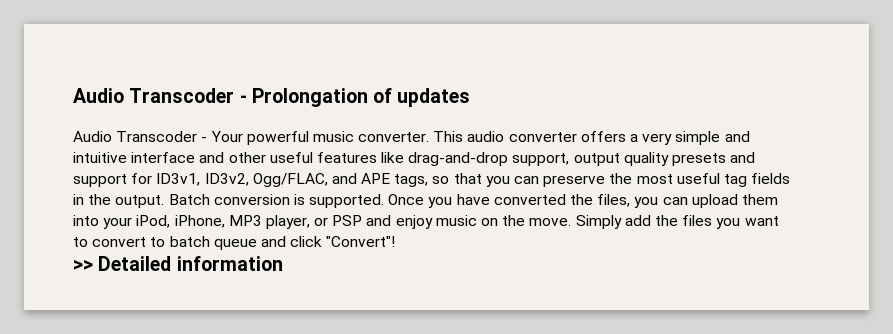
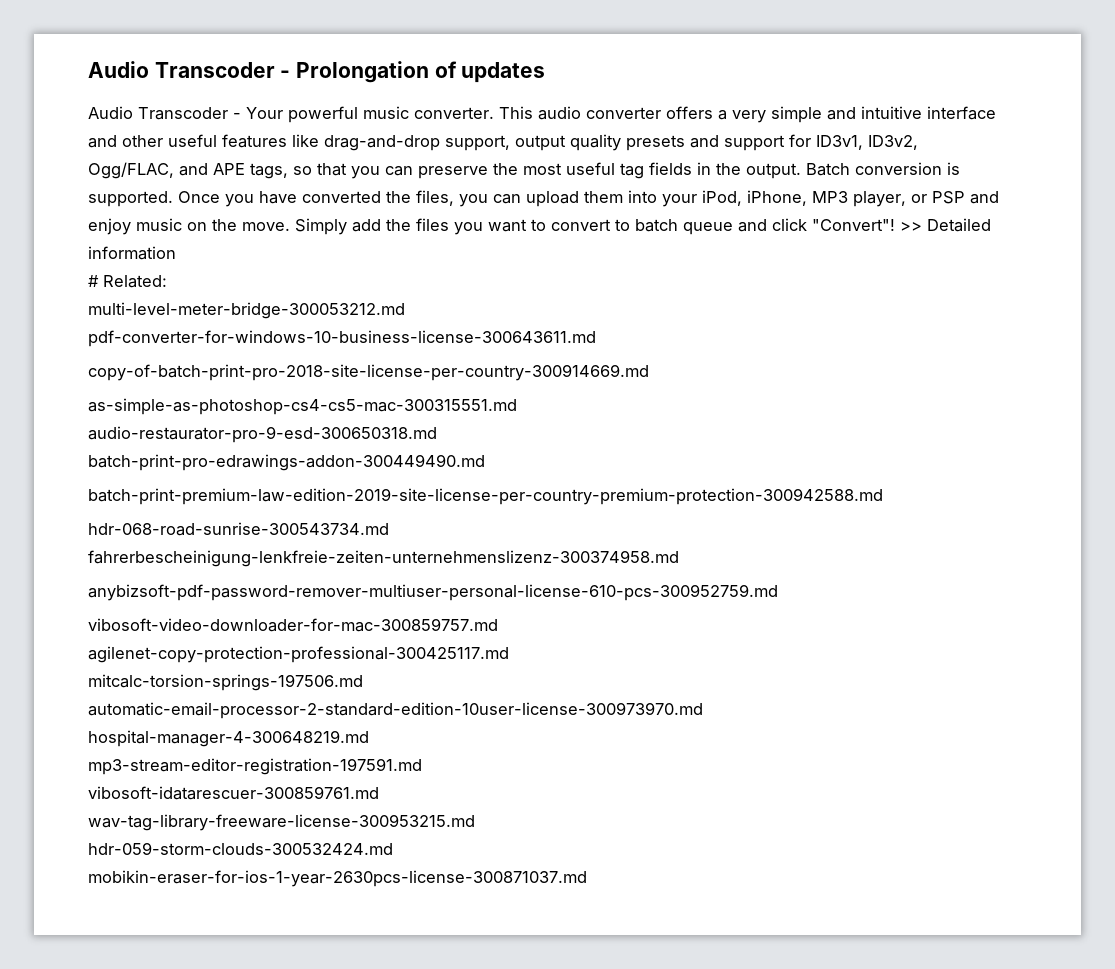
- Simply add the files you want to convert to batch queue and click "Convert"!
- >> Detailed information
+ Simply add the files you want to convert to batch queue and click "Convert"! >> Detailed information
+ # Related:
+ multi-level-meter-bridge-300053212.md
+ pdf-converter-for-windows-10-business-license-300643611.md
+ copy-of-batch-print-pro-2018-site-license-per-country-300914669.md
+ as-simple-as-photoshop-cs4-cs5-mac-300315551.md
+ audio-restaurator-pro-9-esd-300650318.md
+ batch-print-pro-edrawings-addon-300449490.md
+ batch-print-premium-law-edition-2019-site-license-per-country-premium-protection-300942588.md
+ hdr-068-road-sunrise-300543734.md
+ fahrerbescheinigung-lenkfreie-zeiten-unternehmenslizenz-300374958.md
+ anybizsoft-pdf-password-remover-multiuser-personal-license-610-pcs-300952759.md
+ vibosoft-video-downloader-for-mac-300859757.md
+ agilenet-copy-protection-professional-300425117.md
+ mitcalc-torsion-springs-197506.md
+ automatic-email-processor-2-standard-edition-10user-license-300973970.md
+ hospital-manager-4-300648219.md
+ mp3-stream-editor-registration-197591.md
+ vibosoft-idatarescuer-300859761.md
+ wav-tag-library-freeware-license-300953215.md
+ hdr-059-storm-clouds-300532424.md
+ mobikin-eraser-for-ios-1-year-2630pcs-license-300871037.md

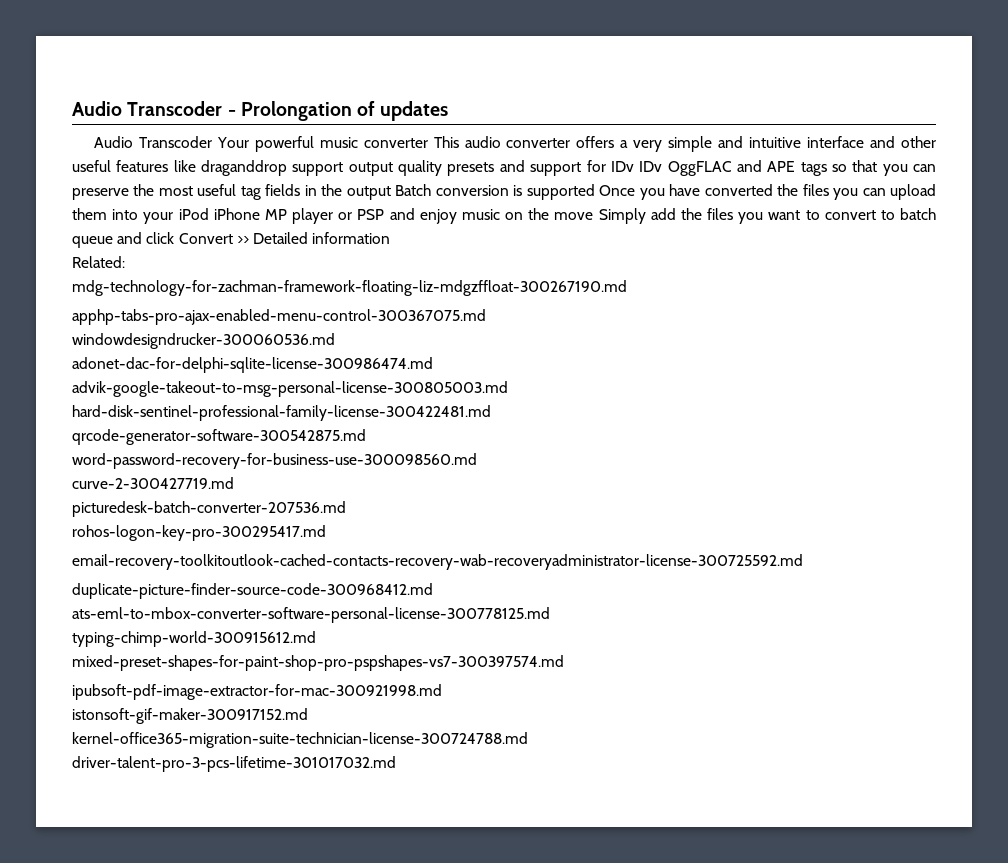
- Audio Transcoder - Your powerful music converter. This audio converter offers a very simple and intuitive interface and other useful features like drag-and-drop support, output quality presets and support for ID3v1, ID3v2, Ogg/FLAC, and APE tags, so that you can preserve the most useful tag fields in the output. Batch conversion is supported. Once you have converted the files, you can upload them into your iPod, iPhone, MP3 player, or PSP and enjoy music on the move. Simply add the files you want to convert to batch queue and click "Convert"! >> Detailed information
+ Audio Transcoder Your powerful music converter This audio converter offers a very simple and intuitive interface and other useful features like draganddrop support output quality presets and support for IDv IDv OggFLAC and APE tags so that you can preserve the most useful tag fields in the output Batch conversion is supported Once you have converted the files you can upload them into your iPod iPhone MP player or PSP and enjoy music on the move Simply add the files you want to convert to batch queue and click Convert >> Detailed information
- # Related:
+ Related:
- multi-level-meter-bridge-300053212.md
- pdf-converter-for-windows-10-business-license-300643611.md
- copy-of-batch-print-pro-2018-site-license-per-country-300914669.md
- as-simple-as-photoshop-cs4-cs5-mac-300315551.md
- audio-restaurator-pro-9-esd-300650318.md
- batch-print-pro-edrawings-addon-300449490.md
- batch-print-premium-law-edition-2019-site-license-per-country-premium-protection-300942588.md
- hdr-068-road-sunrise-300543734.md
- fahrerbescheinigung-lenkfreie-zeiten-unternehmenslizenz-300374958.md
- anybizsoft-pdf-password-remover-multiuser-personal-license-610-pcs-300952759.md
- vibosoft-video-downloader-for-mac-300859757.md
- agilenet-copy-protection-professional-300425117.md
- mitcalc-torsion-springs-197506.md
- automatic-email-processor-2-standard-edition-10user-license-300973970.md
- hospital-manager-4-300648219.md
- mp3-stream-editor-registration-197591.md
- vibosoft-idatarescuer-300859761.md
- wav-tag-library-freeware-license-300953215.md
- hdr-059-storm-clouds-300532424.md
- mobikin-eraser-for-ios-1-year-2630pcs-license-300871037.md
+ mdg-technology-for-zachman-framework-floating-liz-mdgzffloat-300267190.md
+ apphp-tabs-pro-ajax-enabled-menu-control-300367075.md
+ windowdesigndrucker-300060536.md
+ adonet-dac-for-delphi-sqlite-license-300986474.md
+ advik-google-takeout-to-msg-personal-license-300805003.md
+ hard-disk-sentinel-professional-family-license-300422481.md
+ qrcode-generator-software-300542875.md
+ word-password-recovery-for-business-use-300098560.md
+ curve-2-300427719.md
+ picturedesk-batch-converter-207536.md
+ rohos-logon-key-pro-300295417.md
+ email-recovery-toolkitoutlook-cached-contacts-recovery-wab-recoveryadministrator-license-300725592.md
+ duplicate-picture-finder-source-code-300968412.md
+ ats-eml-to-mbox-converter-software-personal-license-300778125.md
+ typing-chimp-world-300915612.md
+ mixed-preset-shapes-for-paint-shop-pro-pspshapes-vs7-300397574.md
+ ipubsoft-pdf-image-extractor-for-mac-300921998.md
+ istonsoft-gif-maker-300917152.md
+ kernel-office365-migration-suite-technician-license-300724788.md
+ driver-talent-pro-3-pcs-lifetime-301017032.md

